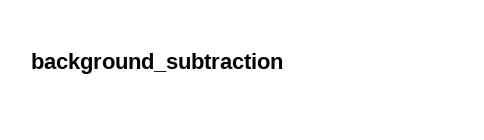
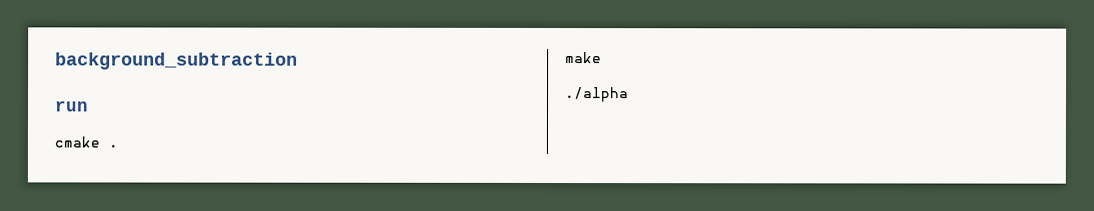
+ run
+ cmake .
+ make
+ ./alpha

